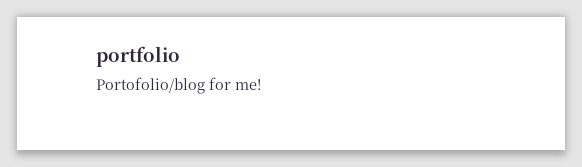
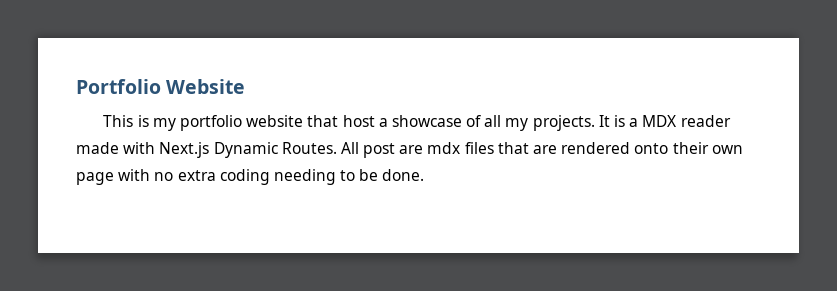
- portfolio
- Portofolio/blog for me!
+ Portfolio Website
+ This is my portfolio website that host a showcase of all my projects. It is a MDX reader made with Next.js Dynamic Routes. All post are mdx files that are rendered onto their own page with no extra coding needing to be done.

